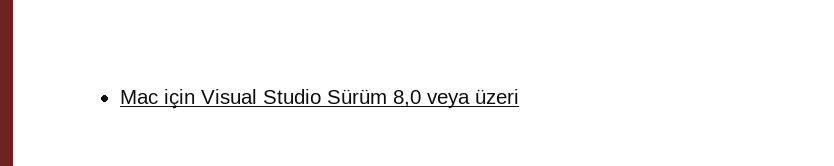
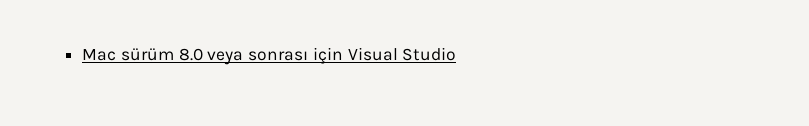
- Mac için Visual Studio Sürüm 8,0 veya üzeri
+ Mac sürüm 8.0 veya sonrası için Visual Studio

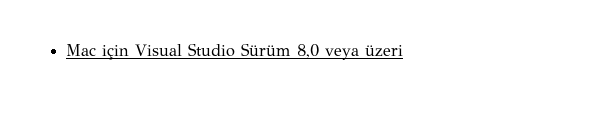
- Mac sürüm 8.0 veya sonrası için Visual Studio
+ Mac için Visual Studio Sürüm 8,0 veya üzeri

